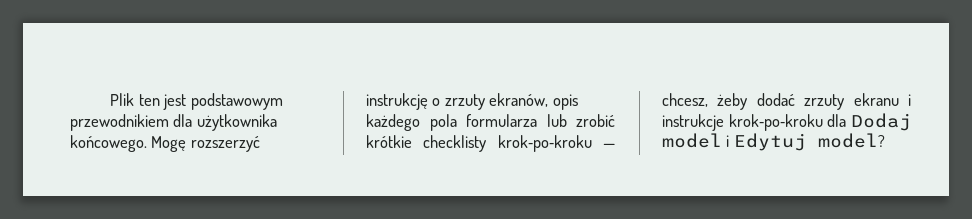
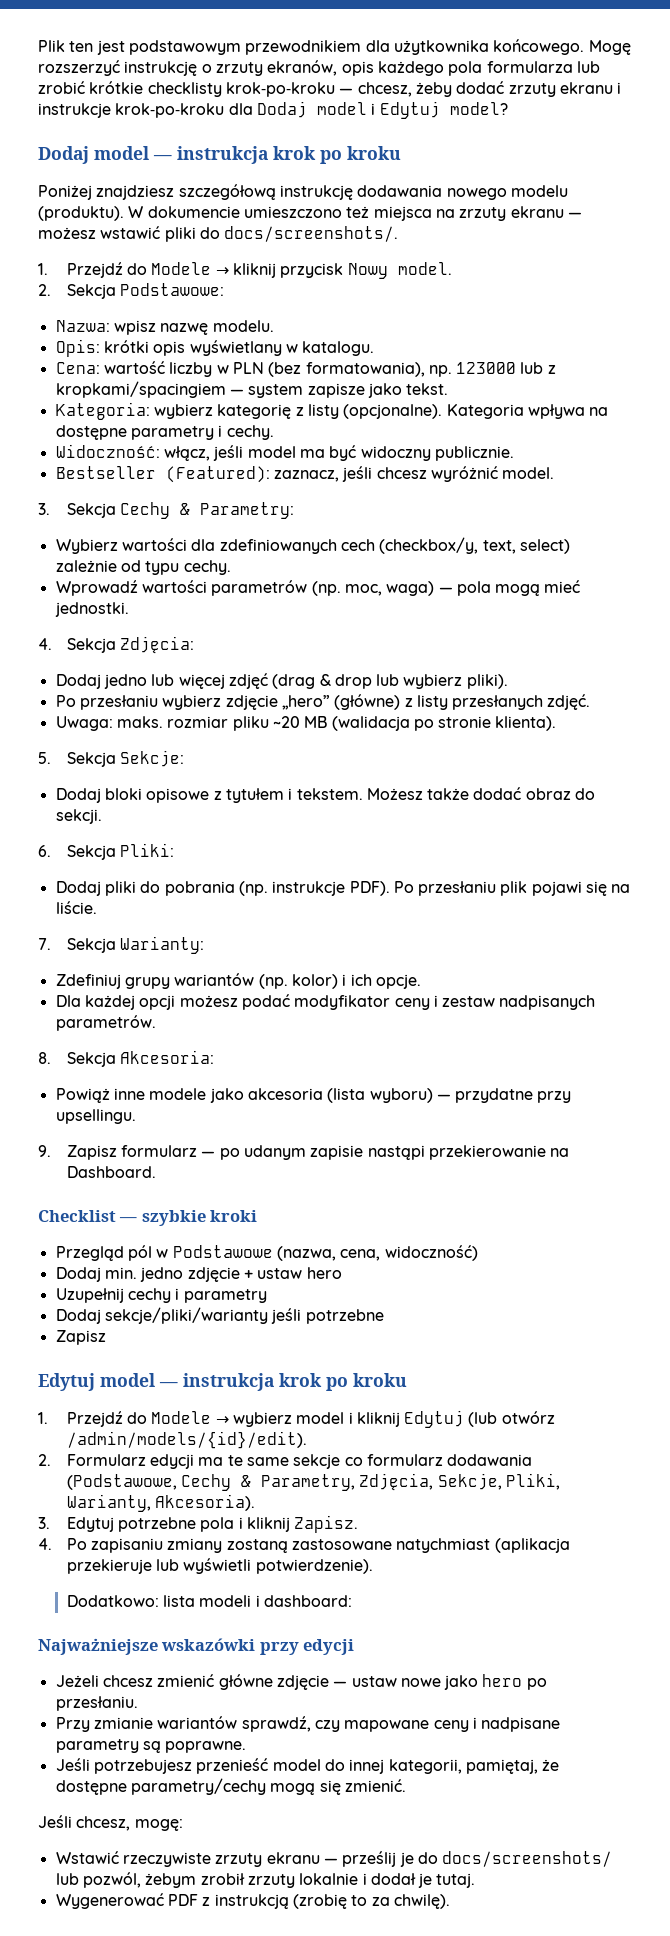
+ Dodaj model — instrukcja krok po kroku
+ Poniżej znajdziesz szczegółową instrukcję dodawania nowego modelu (produktu). W dokumencie umieszczono też miejsca na zrzuty ekranu — możesz wstawić pliki do docs/screenshots/.
+ 1. Przejdź do Modele → kliknij przycisk Nowy model.
+ 2. Sekcja Podstawowe:
+ Nazwa: wpisz nazwę modelu.
+ Opis: krótki opis wyświetlany w katalogu.
+ Cena: wartość liczby w PLN (bez formatowania), np. 123000 lub z kropkami/spacingiem — system zapisze jako tekst.
+ Kategoria: wybierz kategorię z listy (opcjonalne). Kategoria wpływa na dostępne parametry i cechy.
+ Widoczność: włącz, jeśli model ma być widoczny publicznie.
+ Bestseller (Featured): zaznacz, jeśli chcesz wyróżnić model.
+ 3. Sekcja Cechy & Parametry:
+ Wybierz wartości dla zdefiniowanych cech (checkbox/y, text, select) zależnie od typu cechy.
+ Wprowadź wartości parametrów (np. moc, waga) — pola mogą mieć jednostki.
+ 4. Sekcja Zdjęcia:
+ Dodaj jedno lub więcej zdjęć (drag & drop lub wybierz pliki).
+ Po przesłaniu wybierz zdjęcie „hero” (główne) z listy przesłanych zdjęć.
+ Uwaga: maks. rozmiar pliku ~20 MB (walidacja po stronie klienta).
+ 5. Sekcja Sekcje:
+ Dodaj bloki opisowe z tytułem i tekstem. Możesz także dodać obraz do sekcji.
+ 6. Sekcja Pliki:
+ Dodaj pliki do pobrania (np. instrukcje PDF). Po przesłaniu plik pojawi się na liście.
+ 7. Sekcja Warianty:
+ Zdefiniuj grupy wariantów (np. kolor) i ich opcje.
+ Dla każdej opcji możesz podać modyfikator ceny i zestaw nadpisanych parametrów.
+ 8. Sekcja Akcesoria:
+ Powiąż inne modele jako akcesoria (lista wyboru) — przydatne przy upsellingu.
+ 9. Zapisz formularz — po udanym zapisie nastąpi przekierowanie na Dashboard.
+ Checklist — szybkie kroki
+ Przegląd pól w Podstawowe (nazwa, cena, widoczność)
+ Dodaj min. jedno zdjęcie + ustaw hero
+ Uzupełnij cechy i parametry
+ Dodaj sekcje/pliki/warianty jeśli potrzebne
+ Zapisz
+ Edytuj model — instrukcja krok po kroku
+ 1. Przejdź do Modele → wybierz model i kliknij Edytuj (lub otwórz /admin/models/{id}/edit).
+ 2. Formularz edycji ma te same sekcje co formularz dodawania (Podstawowe, Cechy & Parametry, Zdjęcia, Sekcje, Pliki, Warianty, Akcesoria).
+ 3. Edytuj potrzebne pola i kliknij Zapisz.
+ 4. Po zapisaniu zmiany zostaną zastosowane natychmiast (aplikacja przekieruje lub wyświetli potwierdzenie).
+ Dodatkowo: lista modeli i dashboard:
+ Najważniejsze wskazówki przy edycji
+ Jeżeli chcesz zmienić główne zdjęcie — ustaw nowe jako hero po przesłaniu.
+ Przy zmianie wariantów sprawdź, czy mapowane ceny i nadpisane parametry są poprawne.
+ Jeśli potrzebujesz przenieść model do innej kategorii, pamiętaj, że dostępne parametry/cechy mogą się zmienić.
+ Jeśli chcesz, mogę:
+ Wstawić rzeczywiste zrzuty ekranu — prześlij je do docs/screenshots/ lub pozwól, żebym zrobił zrzuty lokalnie i dodał je tutaj.
+ Wygenerować PDF z instrukcją (zrobię to za chwilę).

